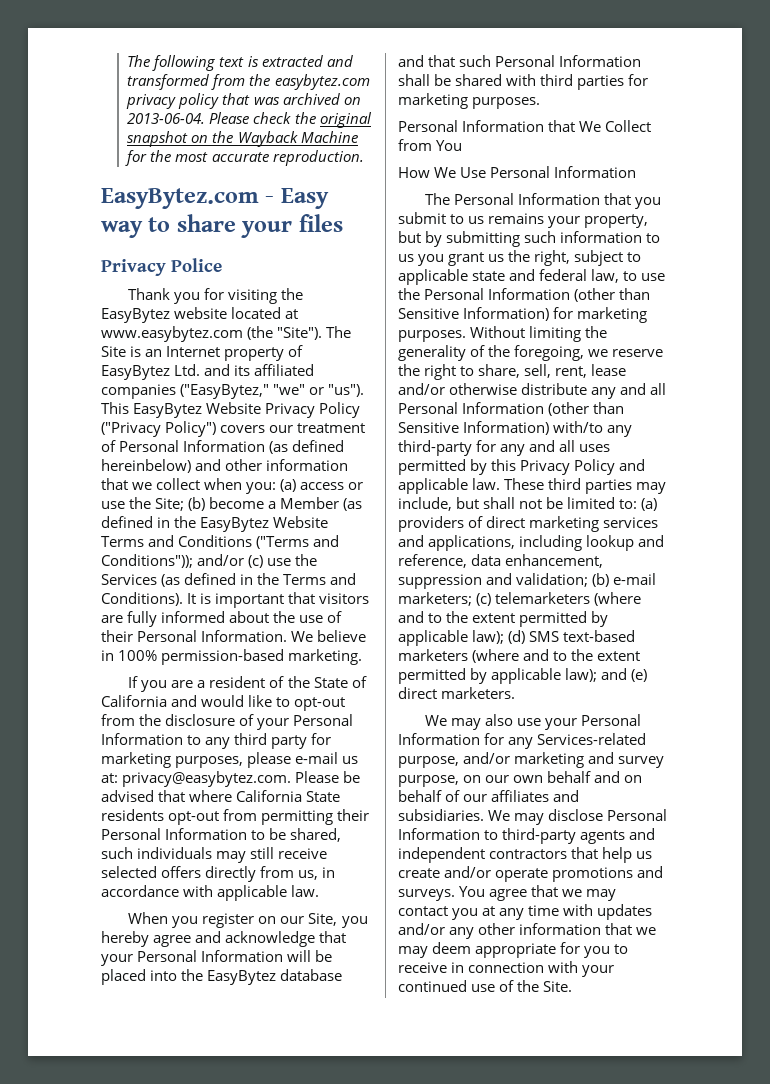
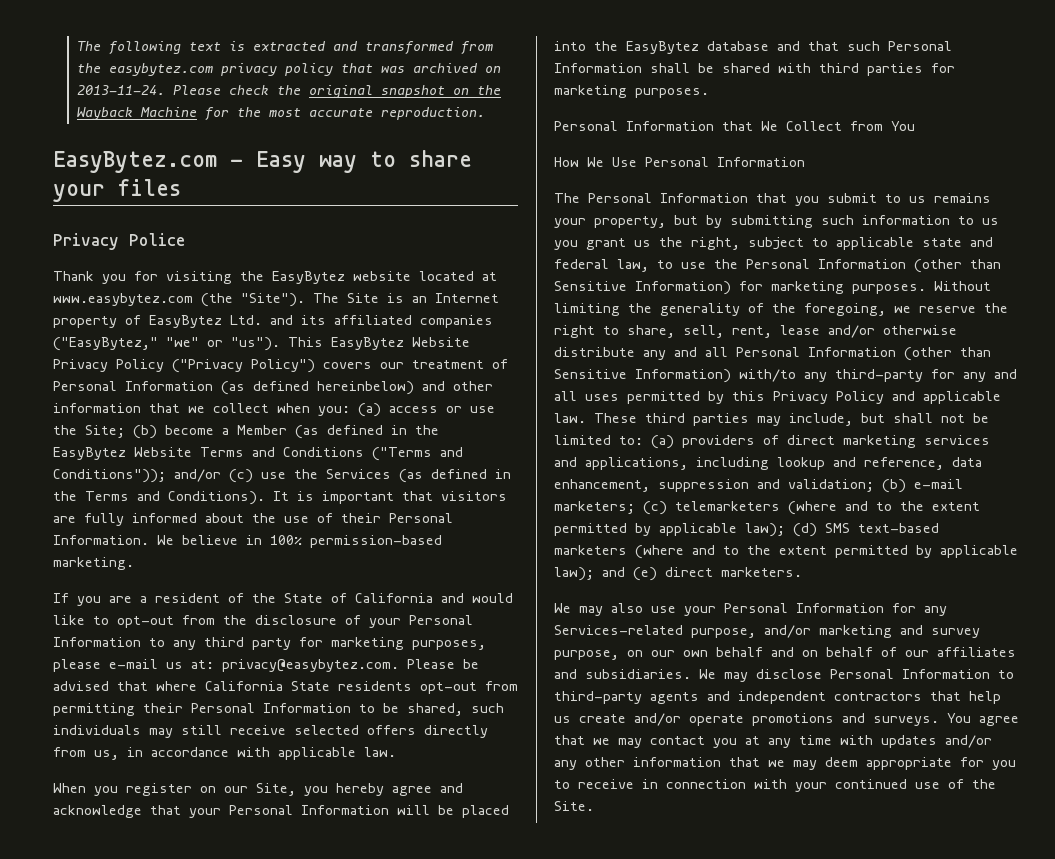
- The following text is extracted and transformed from the easybytez.com privacy policy that was archived on 2013-06-04.
+ The following text is extracted and transformed from the easybytez.com privacy policy that was archived on 2013-11-24.

